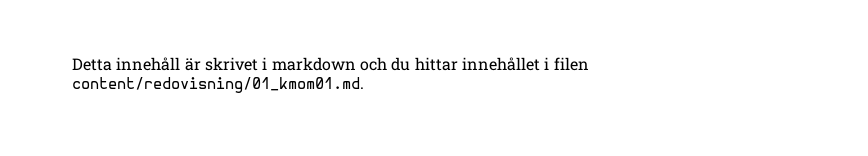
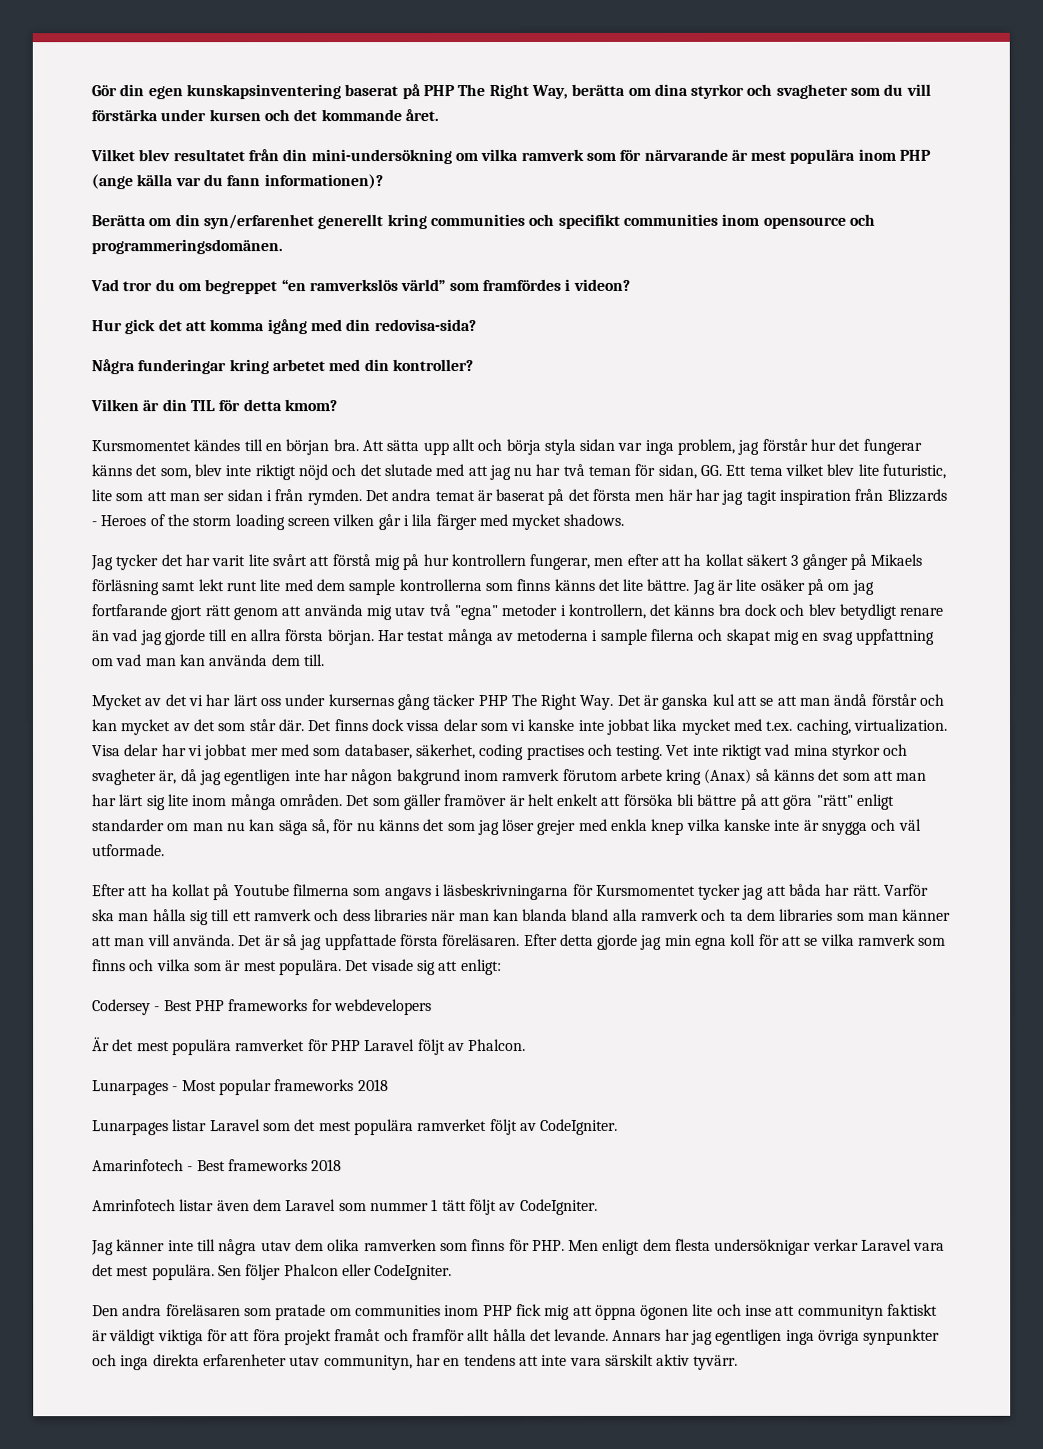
- Detta innehåll är skrivet i markdown och du hittar innehållet i filen content/redovisning/01_kmom01.md.
+ Gör din egen kunskapsinventering baserat på PHP The Right Way, berätta om dina styrkor och svagheter som du vill förstärka under kursen och det kommande året.
+ Vilket blev resultatet från din mini-undersökning om vilka ramverk som för närvarande är mest populära inom PHP (ange källa var du fann informationen)?
+ Berätta om din syn/erfarenhet generellt kring communities och specifikt communities inom opensource och programmeringsdomänen.
+ Vad tror du om begreppet “en ramverkslös värld” som framfördes i videon?
+ Hur gick det att komma igång med din redovisa-sida?
+ Några funderingar kring arbetet med din kontroller?
+ Vilken är din TIL för detta kmom?
+ Kursmomentet kändes till en början bra. Att sätta upp allt och börja styla sidan var inga problem, jag förstår hur det fungerar känns det som, blev inte riktigt nöjd och det slutade med att jag nu har två teman för sidan, GG. Ett tema vilket blev lite futuristic, lite som att man ser sidan i från rymden. Det andra temat är baserat på det första men här har jag tagit inspiration från Blizzards - Heroes of the storm loading screen vilken går i lila färger med mycket shadows.
+ Jag tycker det har varit lite svårt att förstå mig på hur kontrollern fungerar, men efter att ha kollat säkert 3 gånger på Mikaels förläsning samt lekt runt lite med dem sample kontrollerna som finns känns det lite bättre. Jag är lite osäker på om jag fortfarande gjort rätt genom att använda mig utav två "egna" metoder i kontrollern, det känns bra dock och blev betydligt renare än vad jag gjorde till en allra första början. Har testat många av metoderna i sample filerna och skapat mig en svag uppfattning om vad man kan använda dem till.
+ Mycket av det vi har lärt oss under kursernas gång täcker PHP The Right Way. Det är ganska kul att se att man ändå förstår och kan mycket av det som står där. Det finns dock vissa delar som vi kanske inte jobbat lika mycket med t.ex. caching, virtualization. Visa delar har vi jobbat mer med som databaser, säkerhet, coding practises och testing. Vet inte riktigt vad mina styrkor och svagheter är, då jag egentligen inte har någon bakgrund inom ramverk förutom arbete kring (Anax) så känns det som att man har lärt sig lite inom många områden. Det som gäller framöver är helt enkelt att försöka bli bättre på att göra "rätt" enligt standarder om man nu kan säga så, för nu känns det som jag löser grejer med enkla knep vilka kanske inte är snygga och väl utformade.
+ Efter att ha kollat på Youtube filmerna som angavs i läsbeskrivningarna för Kursmomentet tycker jag att båda har rätt. Varför ska man hålla sig till ett ramverk och dess libraries när man kan blanda bland alla ramverk och ta dem libraries som man känner att man vill använda. Det är så jag uppfattade första föreläsaren. Efter detta gjorde jag min egna koll för att se vilka ramverk som finns och vilka som är mest populära. Det visade sig att enligt:
+ Codersey - Best PHP frameworks for webdevelopers
+ Är det mest populära ramverket för PHP Laravel följt av Phalcon.
+ Lunarpages - Most popular frameworks 2018
+ Lunarpages listar Laravel som det mest populära ramverket följt av CodeIgniter.
+ Amarinfotech - Best frameworks 2018
+ Amrinfotech listar även dem Laravel som nummer 1 tätt följt av CodeIgniter.
+ Jag känner inte till några utav dem olika ramverken som finns för PHP. Men enligt dem flesta undersöknigar verkar Laravel vara det mest populära. Sen följer Phalcon eller CodeIgniter.
+ Den andra föreläsaren som pratade om communities inom PHP fick mig att öppna ögonen lite och inse att communityn faktiskt är väldigt viktiga för att föra projekt framåt och framför allt hålla det levande. Annars har jag egentligen inga övriga synpunkter och inga direkta erfarenheter utav communityn, har en tendens att inte vara särskilt aktiv tyvärr.

